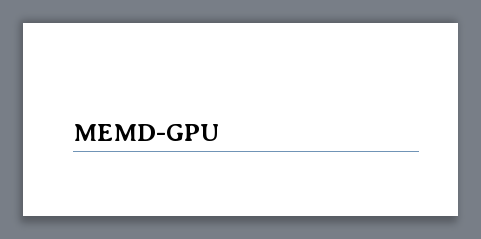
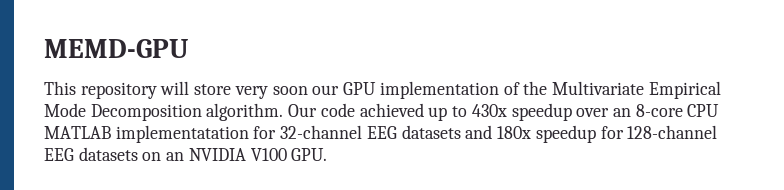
+ This repository will store very soon our GPU implementation of the Multivariate Empirical Mode Decomposition algorithm. Our code achieved up to 430x speedup over an 8-core CPU MATLAB implementatation for 32-channel EEG datasets and 180x speedup for 128-channel EEG datasets on an NVIDIA V100 GPU.

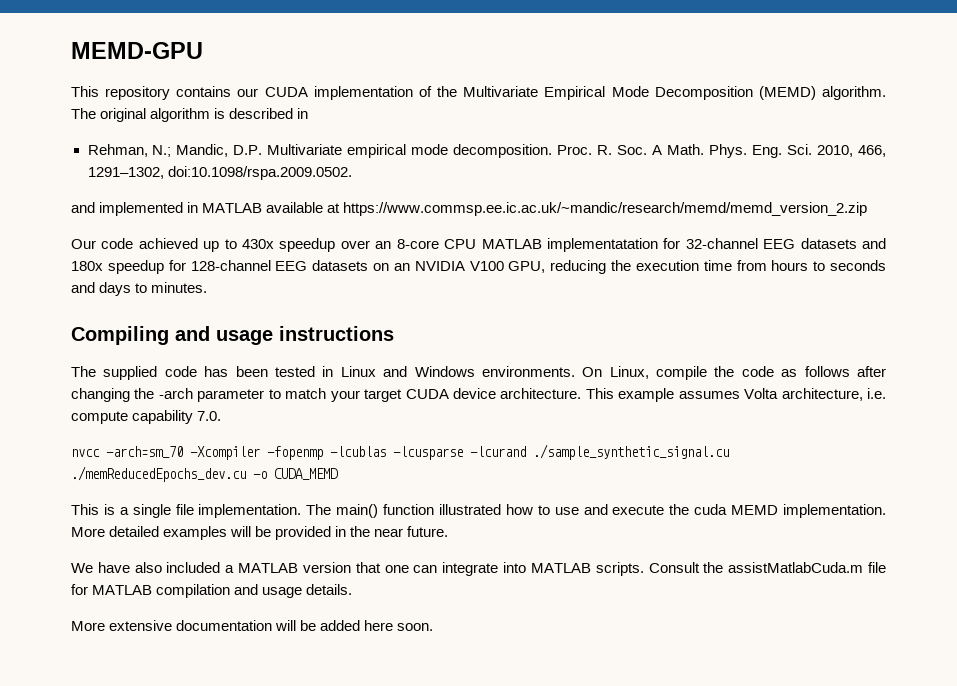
- This repository will store very soon our GPU implementation of the Multivariate Empirical Mode Decomposition algorithm. Our code achieved up to 430x speedup over an 8-core CPU MATLAB implementatation for 32-channel EEG datasets and 180x speedup for 128-channel EEG datasets on an NVIDIA V100 GPU.
+ This repository contains our CUDA implementation of the Multivariate Empirical Mode Decomposition (MEMD) algorithm. The original algorithm is described in
+ Rehman, N.; Mandic, D.P. Multivariate empirical mode decomposition. Proc. R. Soc. A Math. Phys. Eng. Sci. 2010, 466, 1291–1302, doi:10.1098/rspa.2009.0502.
+ and implemented in MATLAB available at https://www.commsp.ee.ic.ac.uk/~mandic/research/memd/memd_version_2.zip
+ Our code achieved up to 430x speedup over an 8-core CPU MATLAB implementatation for 32-channel EEG datasets and 180x speedup for 128-channel EEG datasets on an NVIDIA V100 GPU, reducing the execution time from hours to seconds and days to minutes.
+ Compiling and usage instructions
+ The supplied code has been tested in Linux and Windows environments. On Linux, compile the code as follows after changing the -arch parameter to match your target CUDA device architecture. This example assumes Volta architecture, i.e. compute capability 7.0.
+ nvcc -arch=sm_70 -Xcompiler -fopenmp -lcublas -lcusparse -lcurand ./sample_synthetic_signal.cu ./memReducedEpochs_dev.cu -o CUDA_MEMD
+ This is a single file implementation. The main() function illustrated how to use and execute the cuda MEMD implementation. More detailed examples will be provided in the near future.
+ We have also included a MATLAB version that one can integrate into MATLAB scripts. Consult the assistMatlabCuda.m file for MATLAB compilation and usage details.
+ More extensive documentation will be added here soon.

